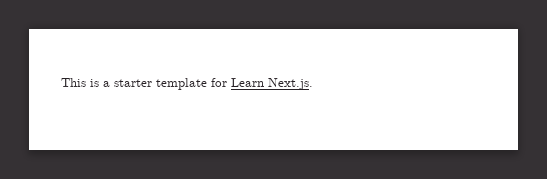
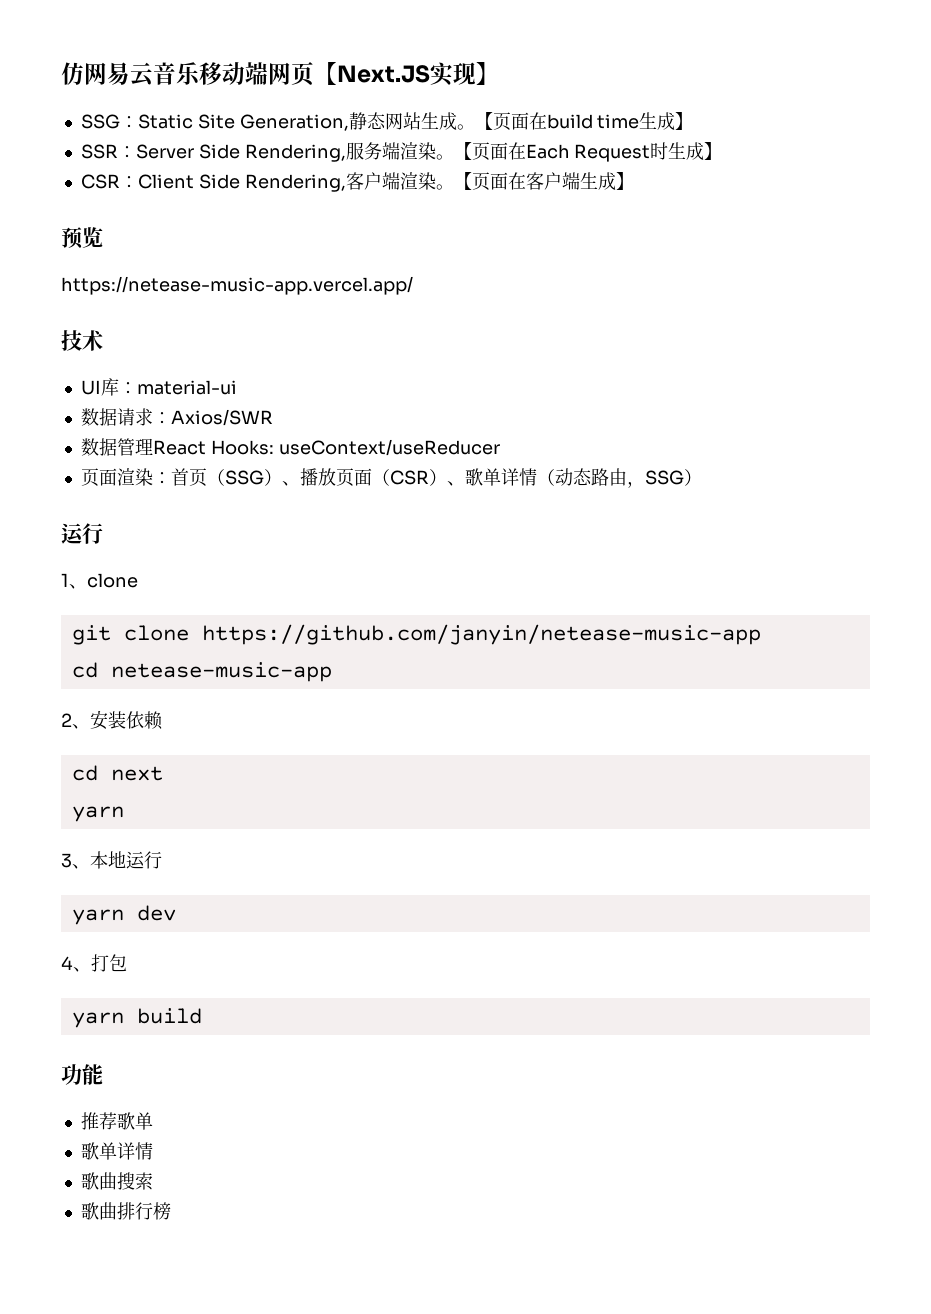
- This is a starter template for Learn Next.js.
+ 仿网易云音乐移动端网页【Next.JS实现】
+ SSG：Static Site Generation,静态网站生成。【页面在build time生成】
+ SSR：Server Side Rendering,服务端渲染。【页面在Each Request时生成】
+ CSR：Client Side Rendering,客户端渲染。【页面在客户端生成】
+ 预览
+ https://netease-music-app.vercel.app/
+ 技术
+ UI库：material-ui
+ 数据请求：Axios/SWR
+ 数据管理React Hooks: useContext/useReducer
+ 页面渲染：首页（SSG）、播放页面（CSR）、歌单详情（动态路由，SSG）
+ 运行
+ 1、clone
+ git clone https://github.com/janyin/netease-music-app
+ cd netease-music-app
+ 2、安装依赖
+ cd next
+ yarn
+ 3、本地运行
+ yarn dev
+ 4、打包
+ yarn build
+ 功能
+ 推荐歌单
+ 歌单详情
+ 歌曲搜索
+ 歌曲排行榜

